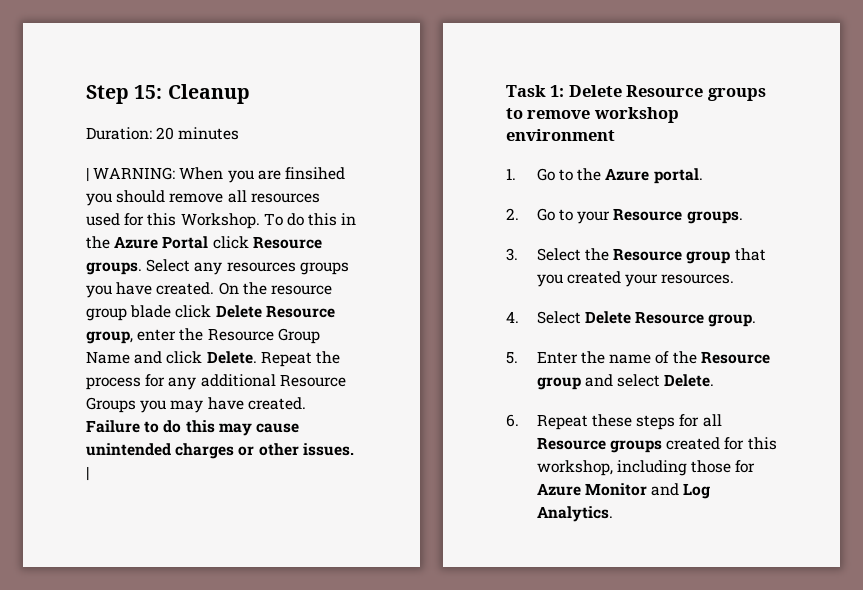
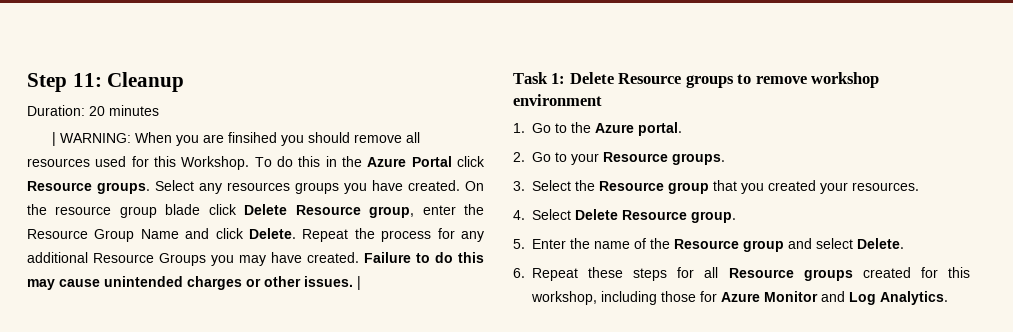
- Step 15: Cleanup
+ Step 11: Cleanup

